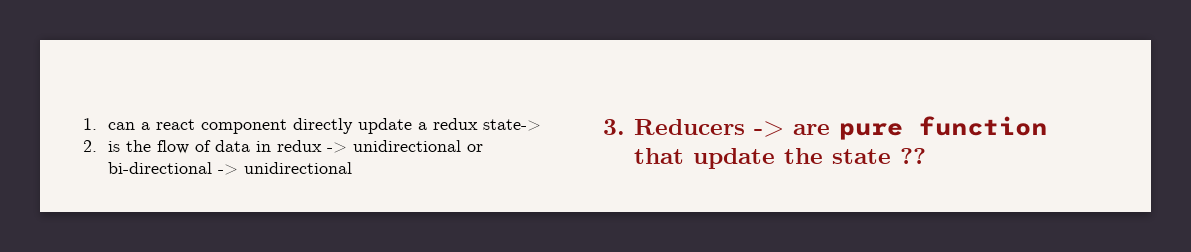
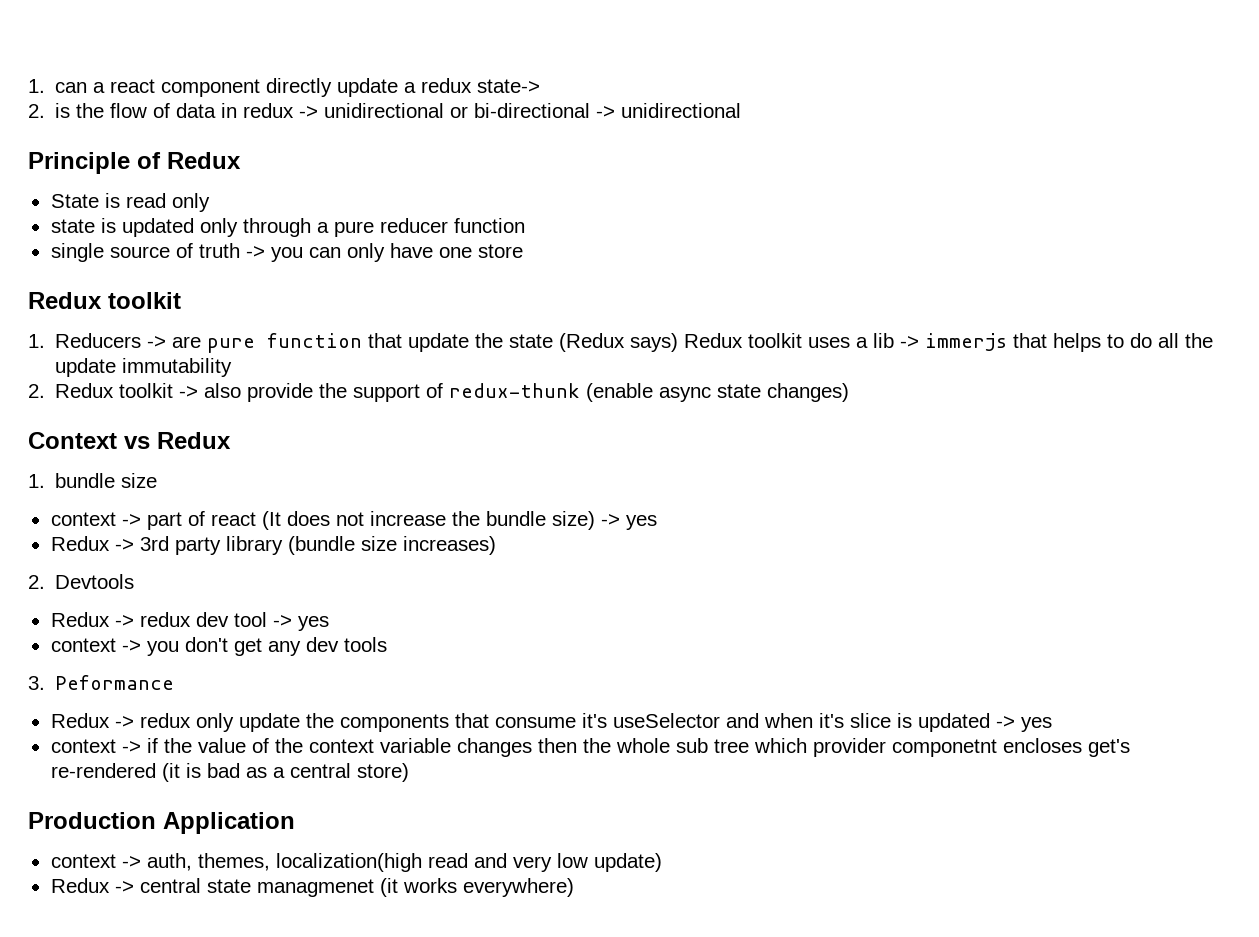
- 3. Reducers -> are pure function that update the state ??
+ Principle of Redux
+ State is read only
+ state is updated only through a pure reducer function
+ single source of truth -> you can only have one store
+ Redux toolkit
+ 1. Reducers -> are pure function that update the state (Redux says) Redux toolkit uses a lib -> immerjs that helps to do all the update immutability
+ 2. Redux toolkit -> also provide the support of redux-thunk (enable async state changes)
+ Context vs Redux
+ 1. bundle size
+ context -> part of react (It does not increase the bundle size) -> yes
+ Redux -> 3rd party library (bundle size increases)
+ 2. Devtools
+ Redux -> redux dev tool -> yes
+ context -> you don't get any dev tools
+ 3. Peformance
+ Redux -> redux only update the components that consume it's useSelector and when it's slice is updated -> yes
+ context -> if the value of the context variable changes then the whole sub tree which provider componetnt encloses get's re-rendered (it is bad as a central store)
+ Production Application
+ context -> auth, themes, localization(high read and very low update)
+ Redux -> central state managmenet (it works everywhere)

